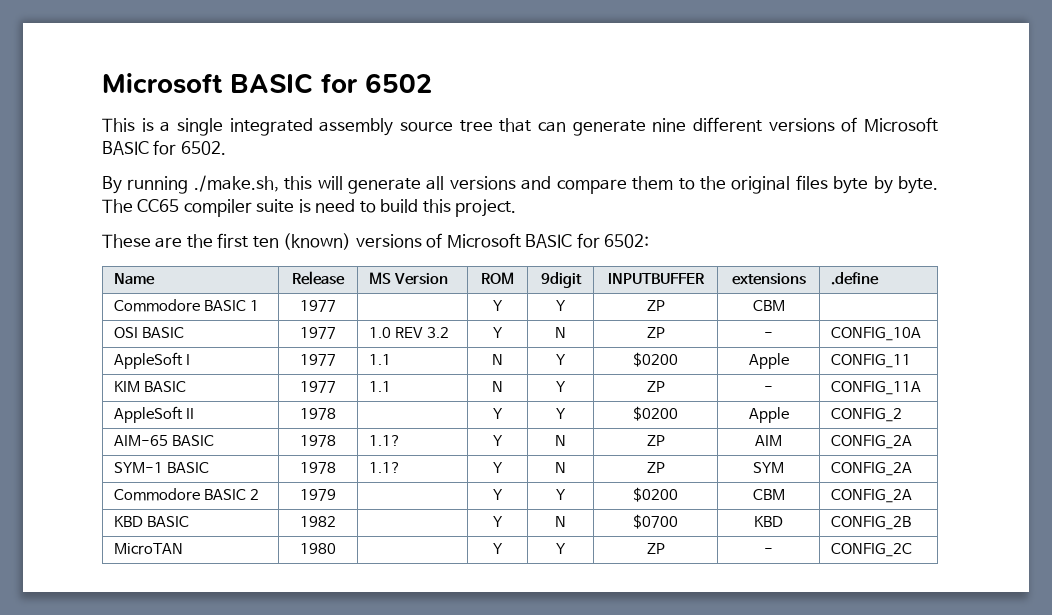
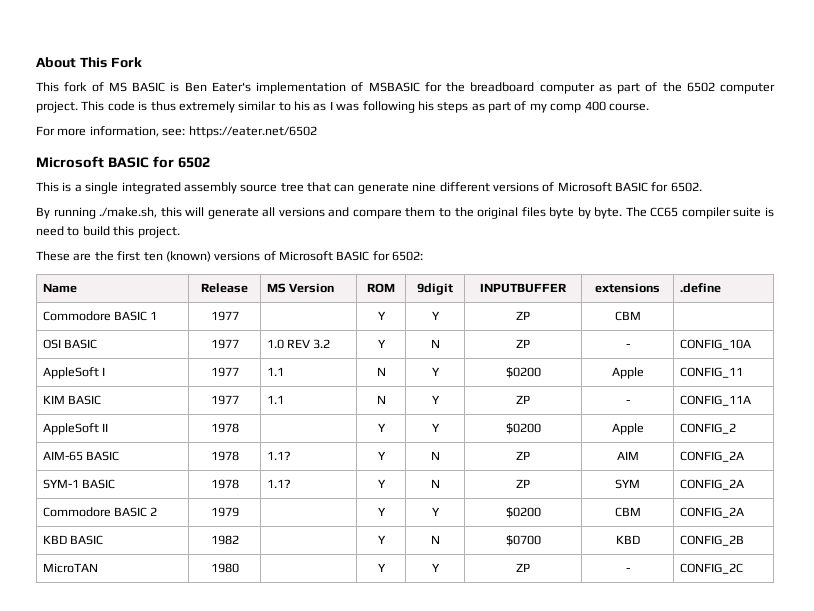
+ About This Fork
+ This fork of MS BASIC is Ben Eater's implementation of MSBASIC for the breadboard computer as part of the 6502 computer project. This code is thus extremely similar to his as I was following his steps as part of my comp 400 course.
+ For more information, see: https://eater.net/6502

